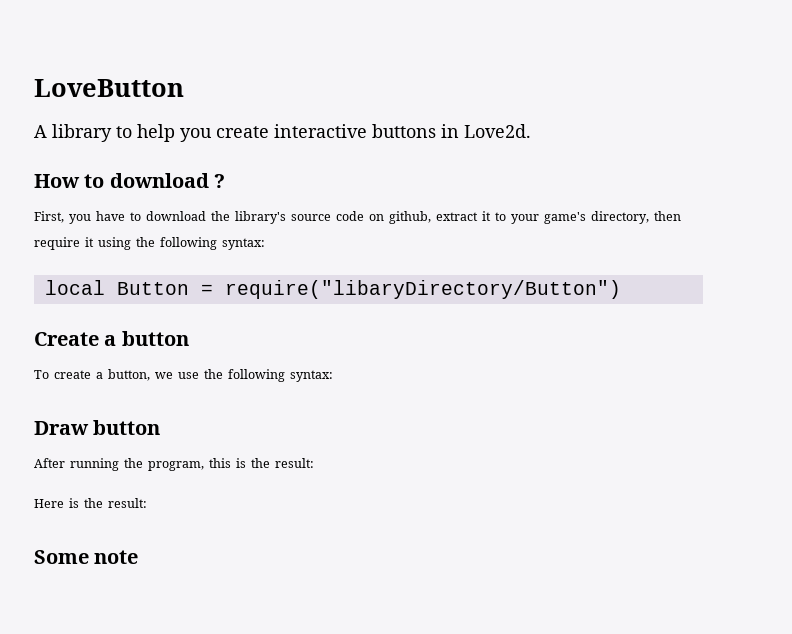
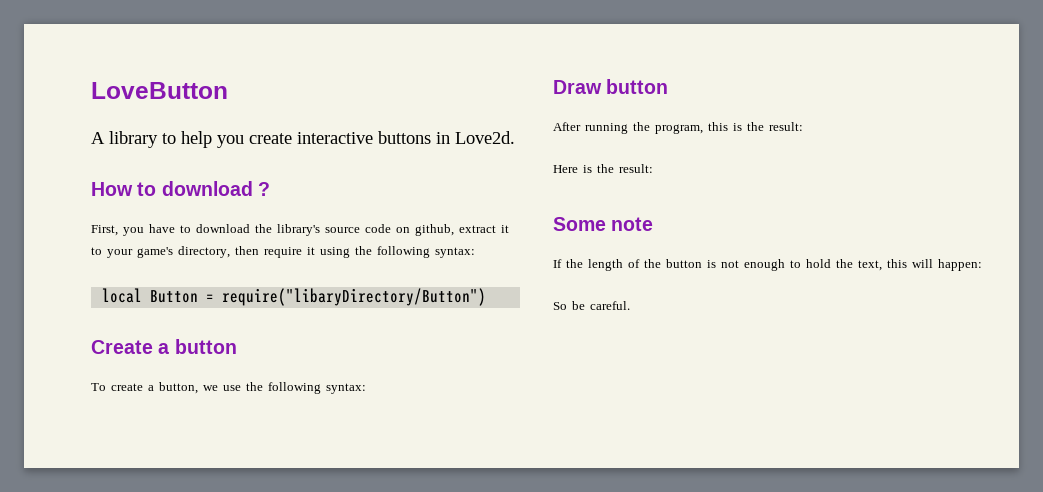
+ If the length of the button is not enough to hold the text, this will happen:
+ So be careful.

